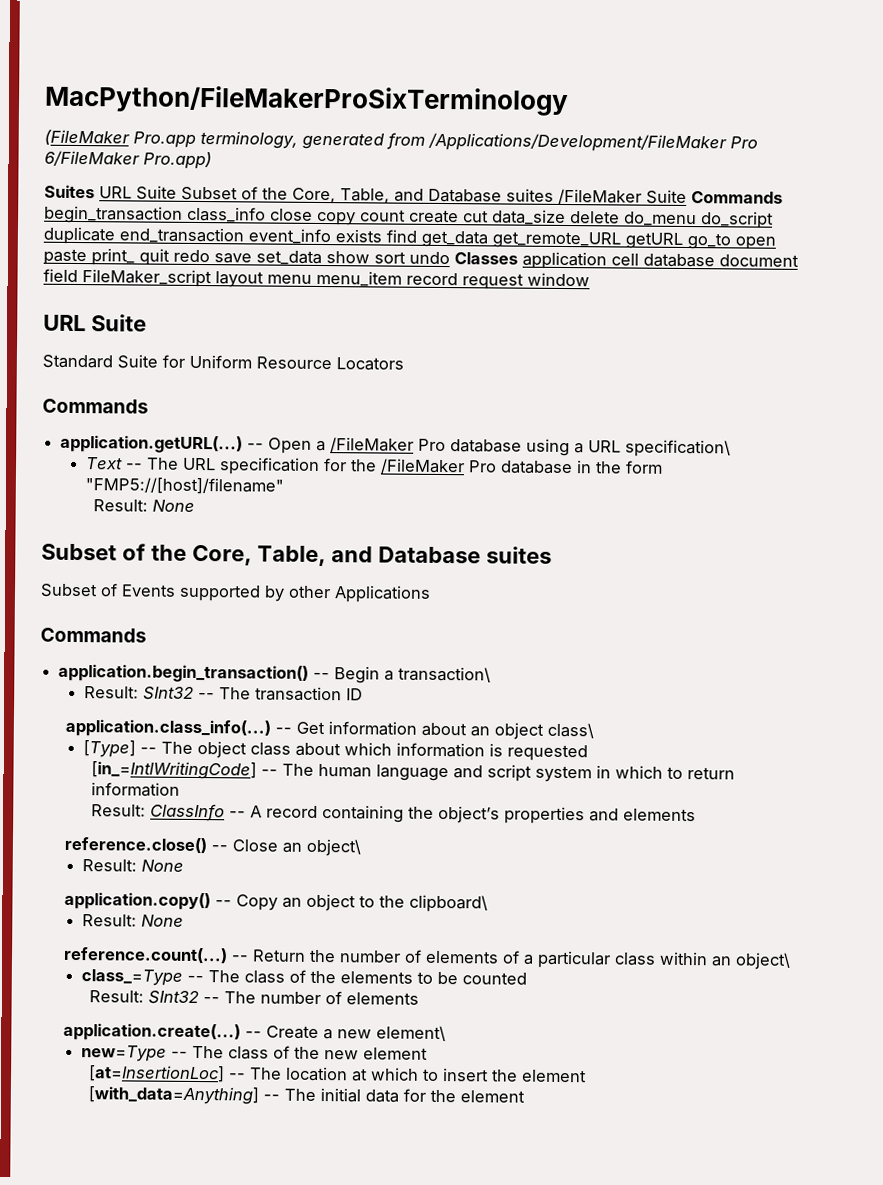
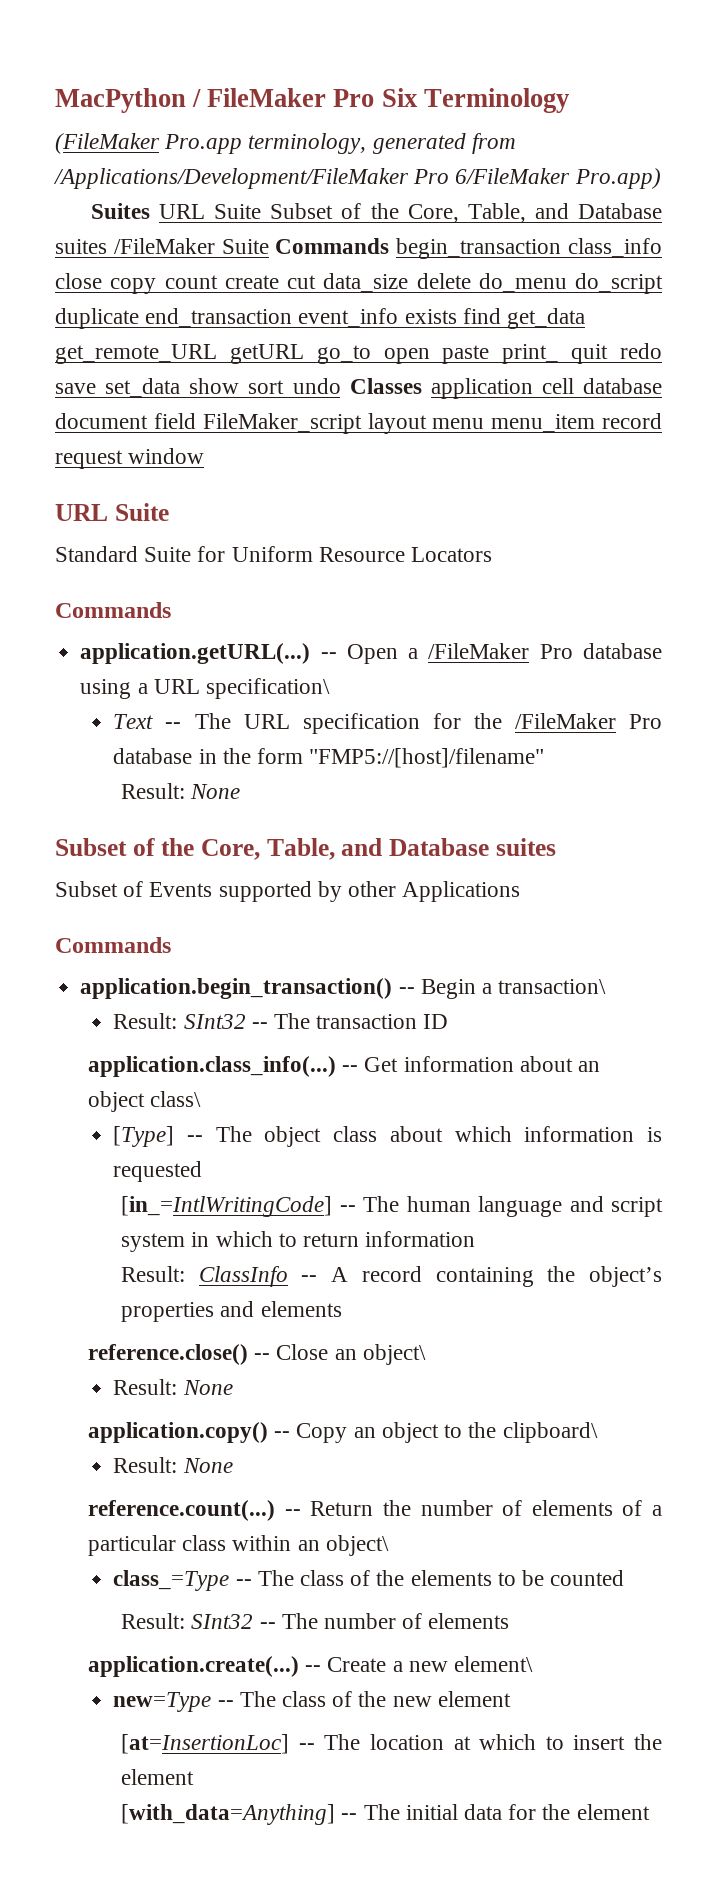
- MacPython/FileMakerProSixTerminology
+ MacPython / FileMaker Pro Six Terminology

